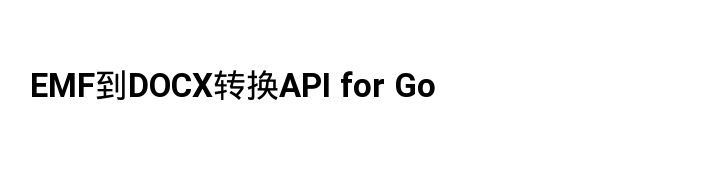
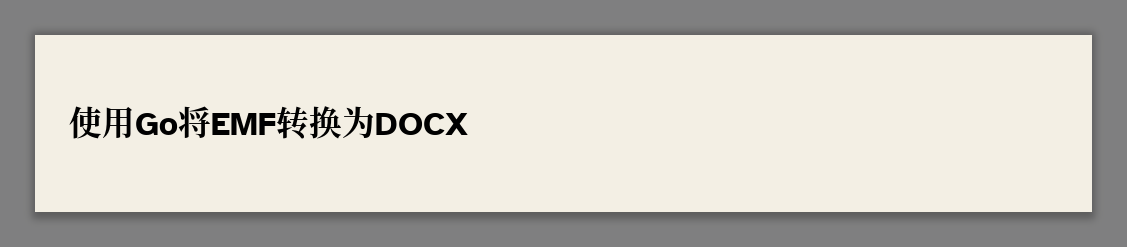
- EMF到DOCX转换API for Go
+ 使用Go将EMF转换为DOCX

